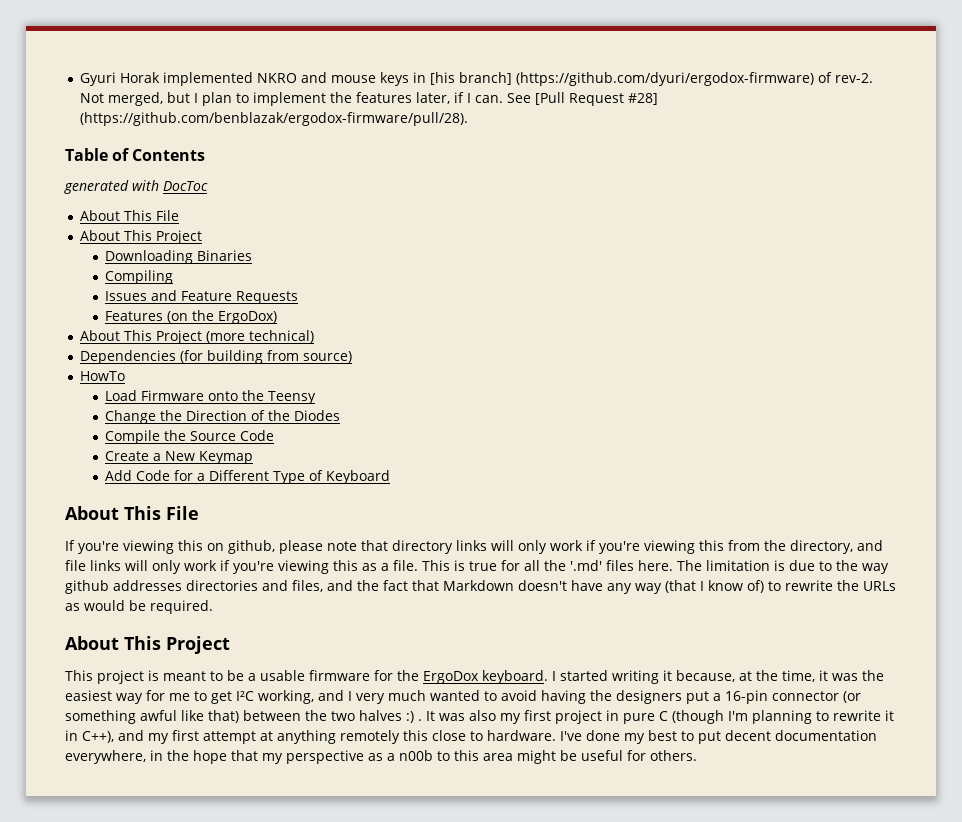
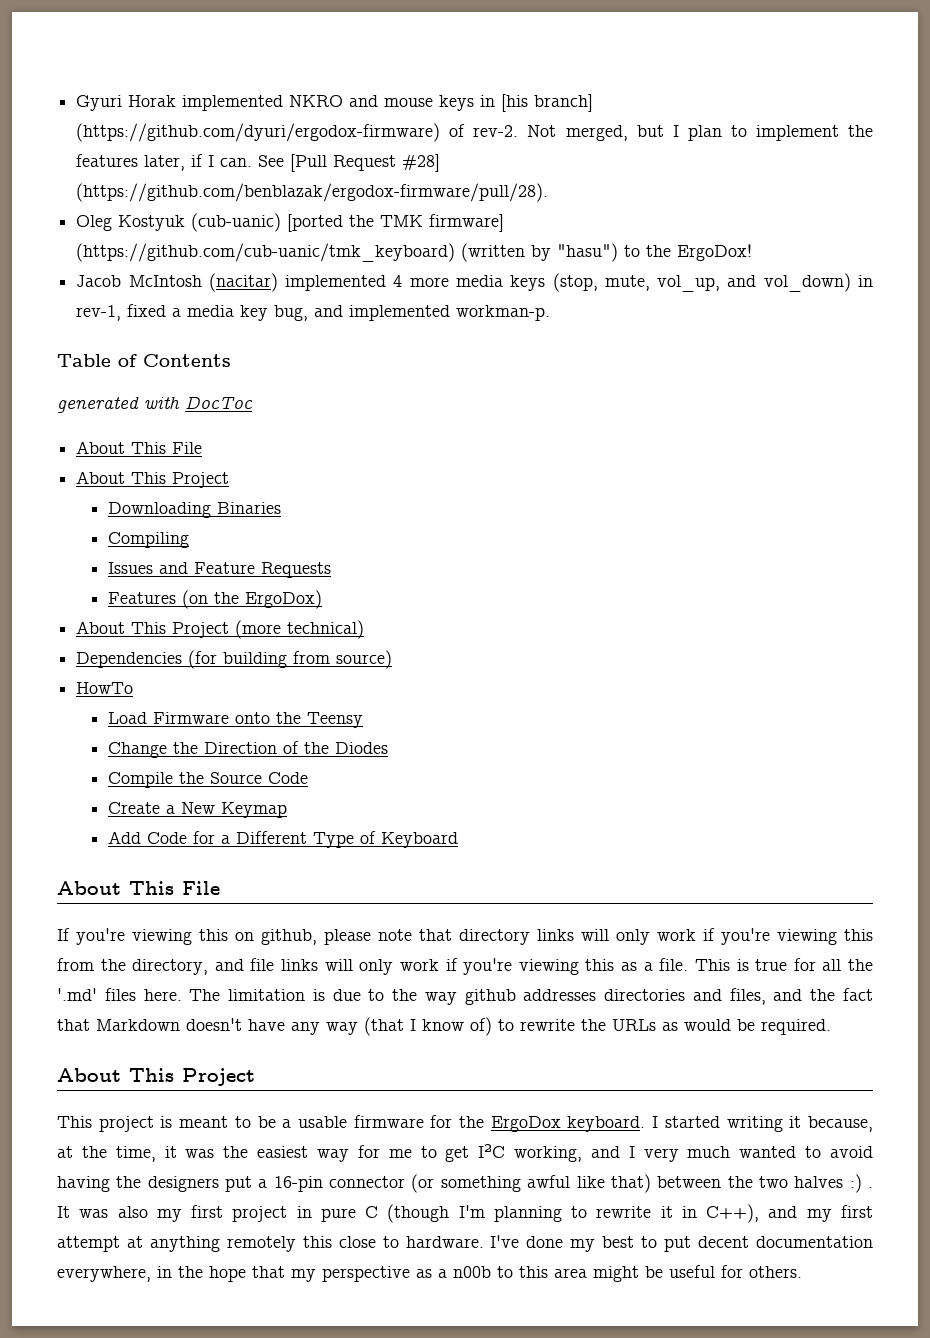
+ Oleg Kostyuk (cub-uanic) [ported the TMK firmware] (https://github.com/cub-uanic/tmk_keyboard) (written by "hasu") to the ErgoDox!
+ Jacob McIntosh (nacitar) implemented 4 more media keys (stop, mute, vol_up, and vol_down) in rev-1, fixed a media key bug, and implemented workman-p.

